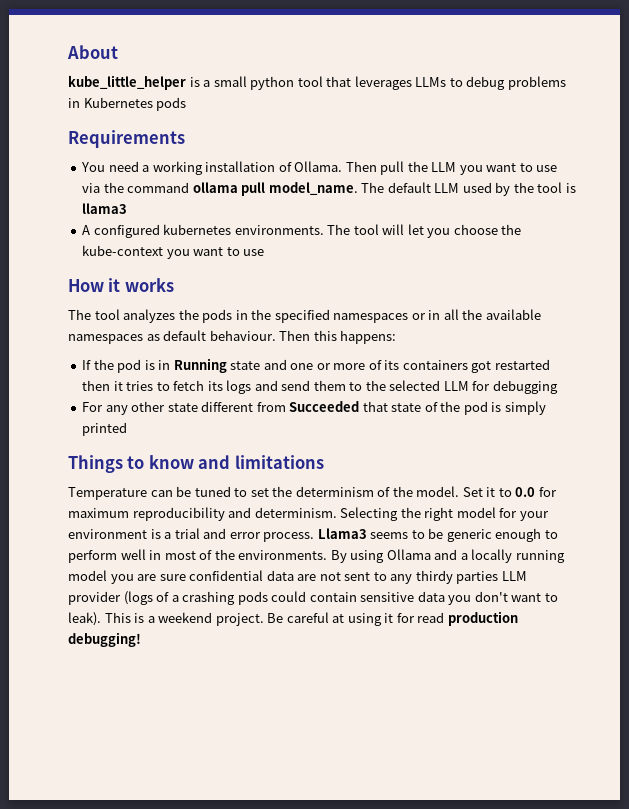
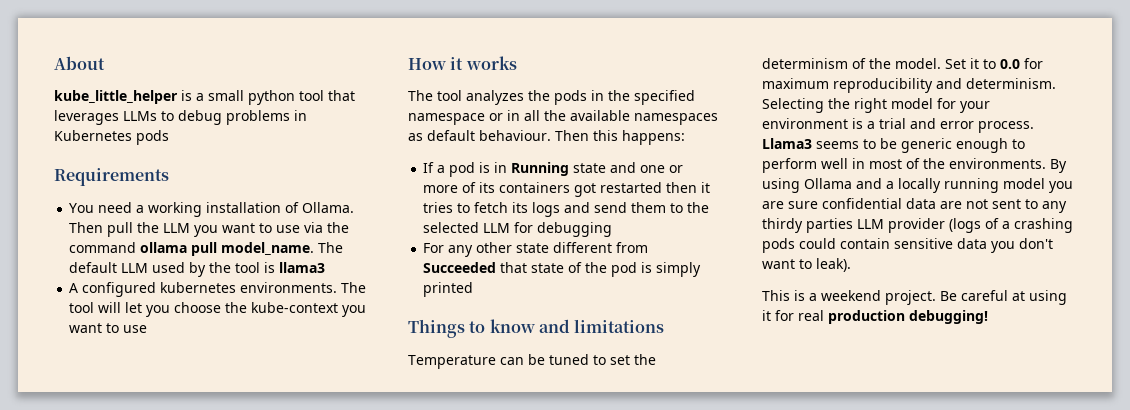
- The tool analyzes the pods in the specified namespaces or in all the available namespaces as default behaviour.
+ The tool analyzes the pods in the specified namespace or in all the available namespaces as default behaviour.
- If the pod is in Running state and one or more of its containers got restarted then it tries to fetch its logs and send them to the selected LLM for debugging
+ If a pod is in Running state and one or more of its containers got restarted then it tries to fetch its logs and send them to the selected LLM for debugging
- By using Ollama and a locally running model you are sure confidential data are not sent to any thirdy parties LLM provider (logs of a crashing pods could contain sensitive data you don't want to leak). This is a weekend project.
+ By using Ollama and a locally running model you are sure confidential data are not sent to any thirdy parties LLM provider (logs of a crashing pods could contain sensitive data you don't want to leak).
+ This is a weekend project.
- Be careful at using it for read production debugging!
+ Be careful at using it for real production debugging!

